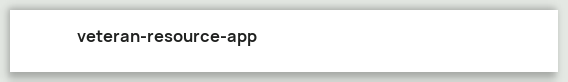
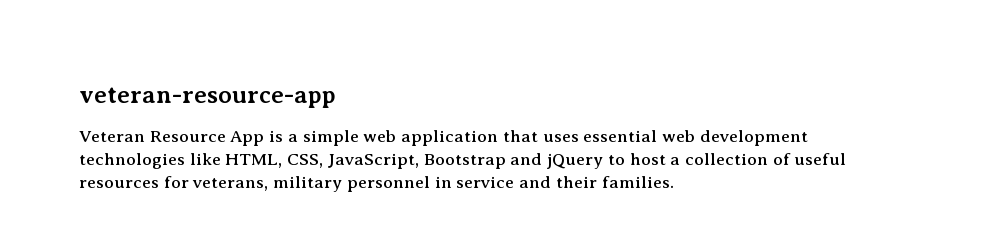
+ Veteran Resource App is a simple web application that uses essential web development technologies like HTML, CSS, JavaScript, Bootstrap and jQuery to host a collection of useful resources for veterans, military personnel in service and their families.

